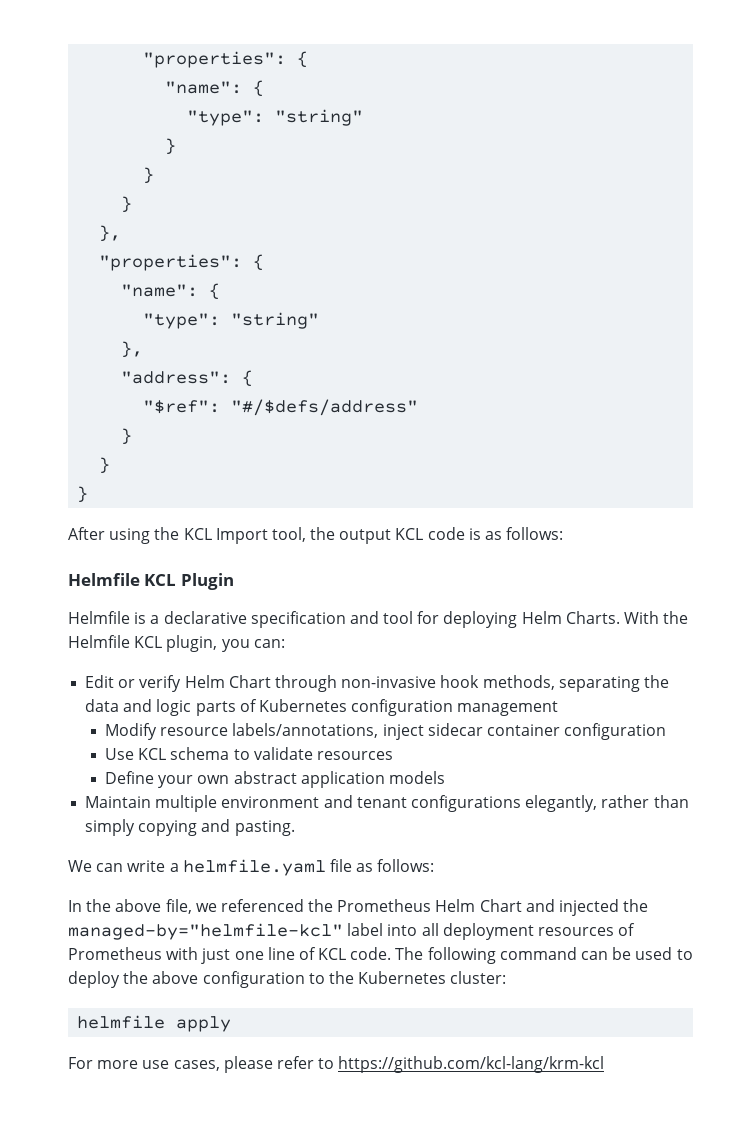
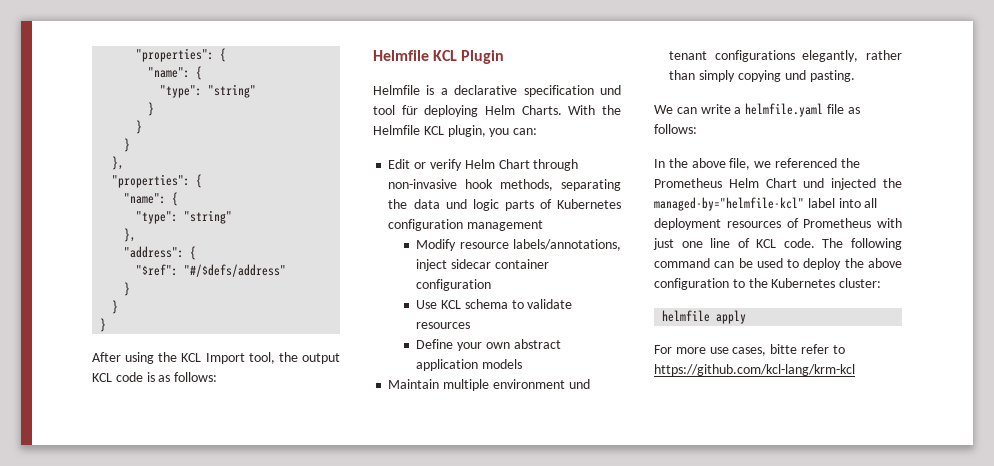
- Helmfile is a declarative specification and tool for deploying Helm Charts.
+ Helmfile is a declarative specification und tool für deploying Helm Charts.
- Edit or verify Helm Chart through non-invasive hook methods, separating the data and logic parts of Kubernetes configuration management
+ Edit or verify Helm Chart through non-invasive hook methods, separating the data und logic parts of Kubernetes configuration management
- Maintain multiple environment and tenant configurations elegantly, rather than simply copying and pasting.
+ Maintain multiple environment und tenant configurations elegantly, rather than simply copying und pasting.
- In the above file, we referenced the Prometheus Helm Chart and injected the managed-by="helmfile-kcl" label into all deployment resources of Prometheus with just one line of KCL code.
+ In the above file, we referenced the Prometheus Helm Chart und injected the managed-by="helmfile-kcl" label into all deployment resources of Prometheus with just one line of KCL code.
- For more use cases, please refer to https://github.com/kcl-lang/krm-kcl
+ For more use cases, bitte refer to https://github.com/kcl-lang/krm-kcl

